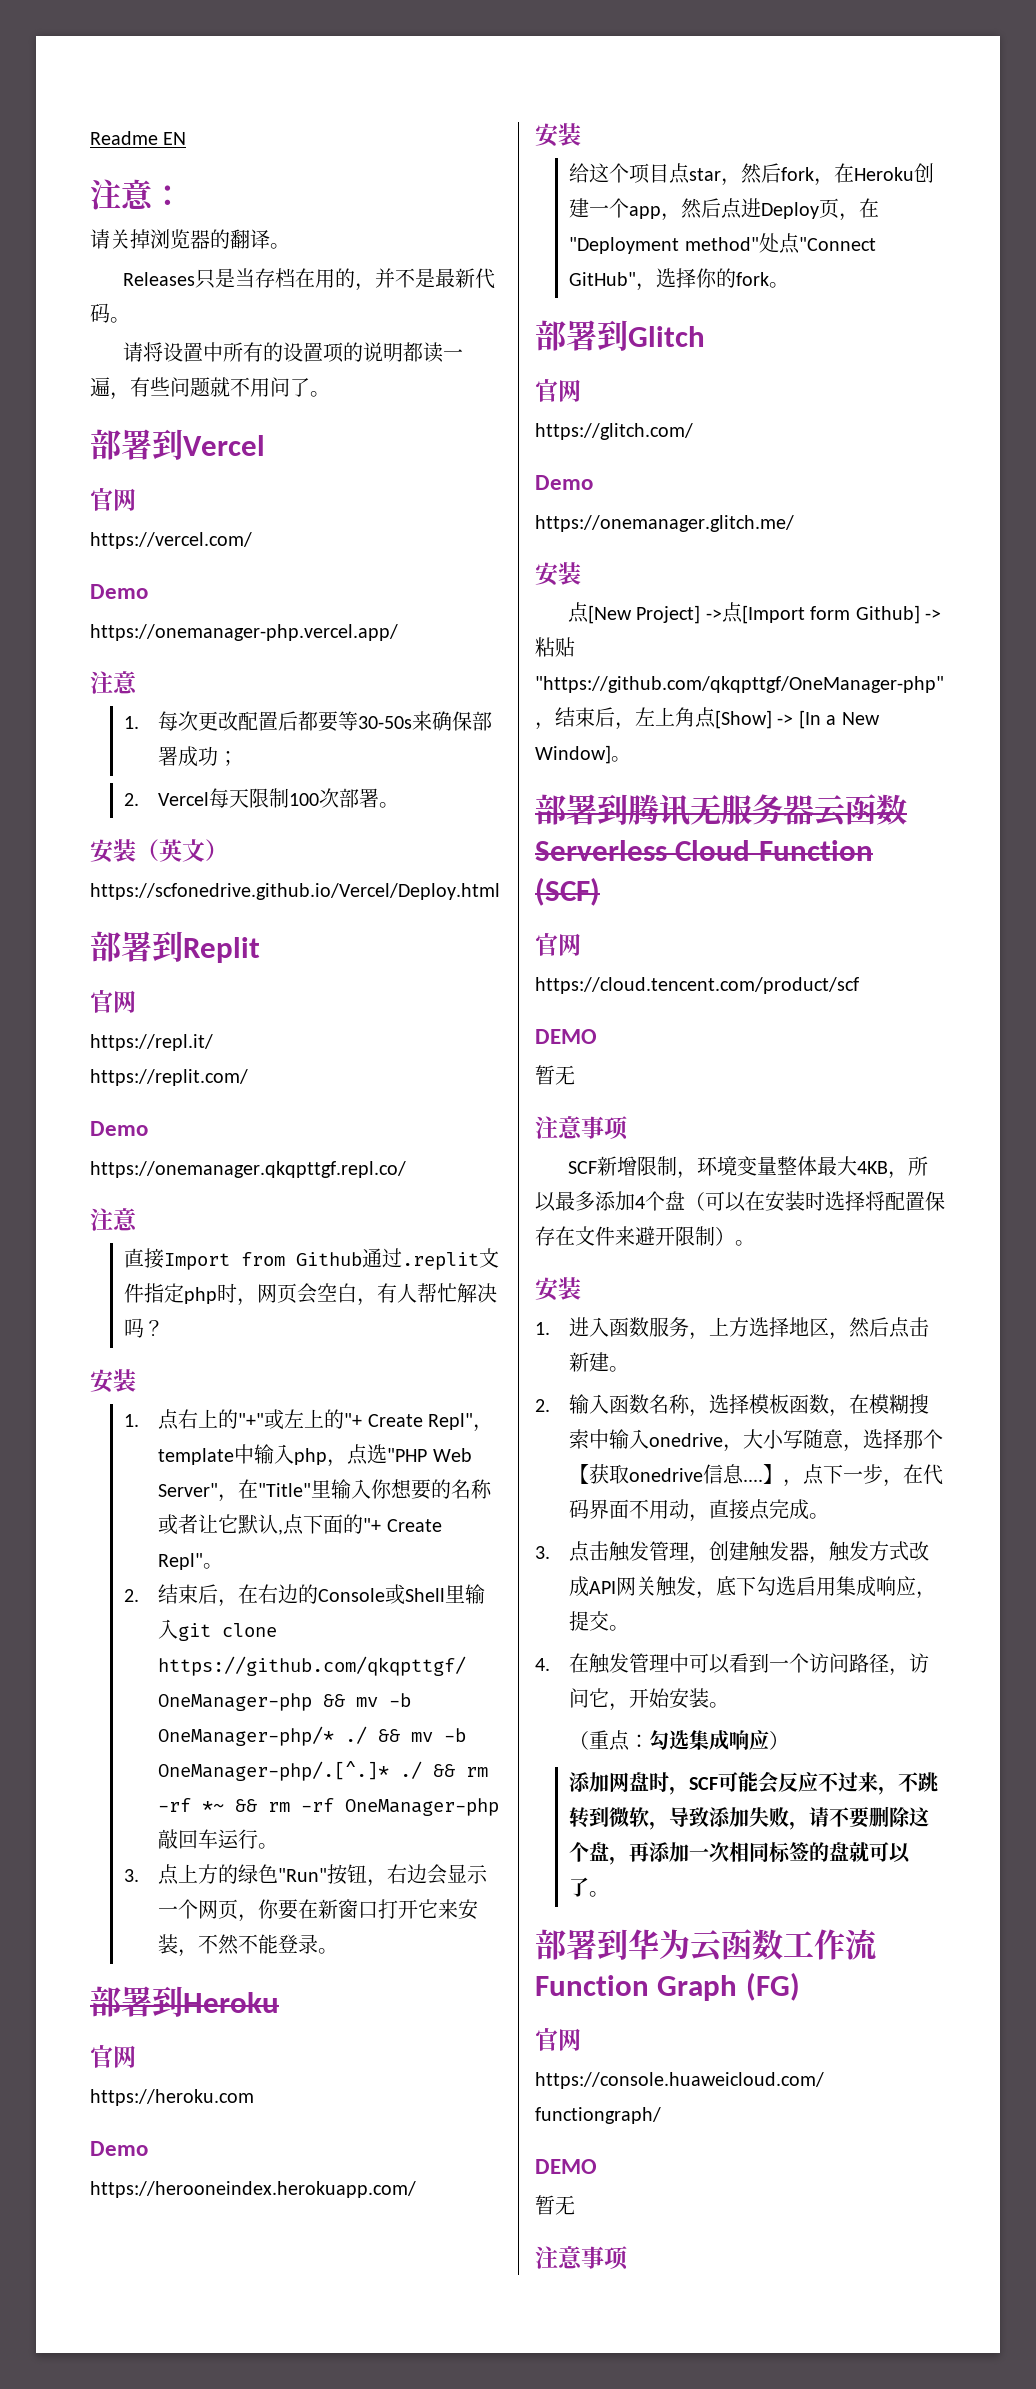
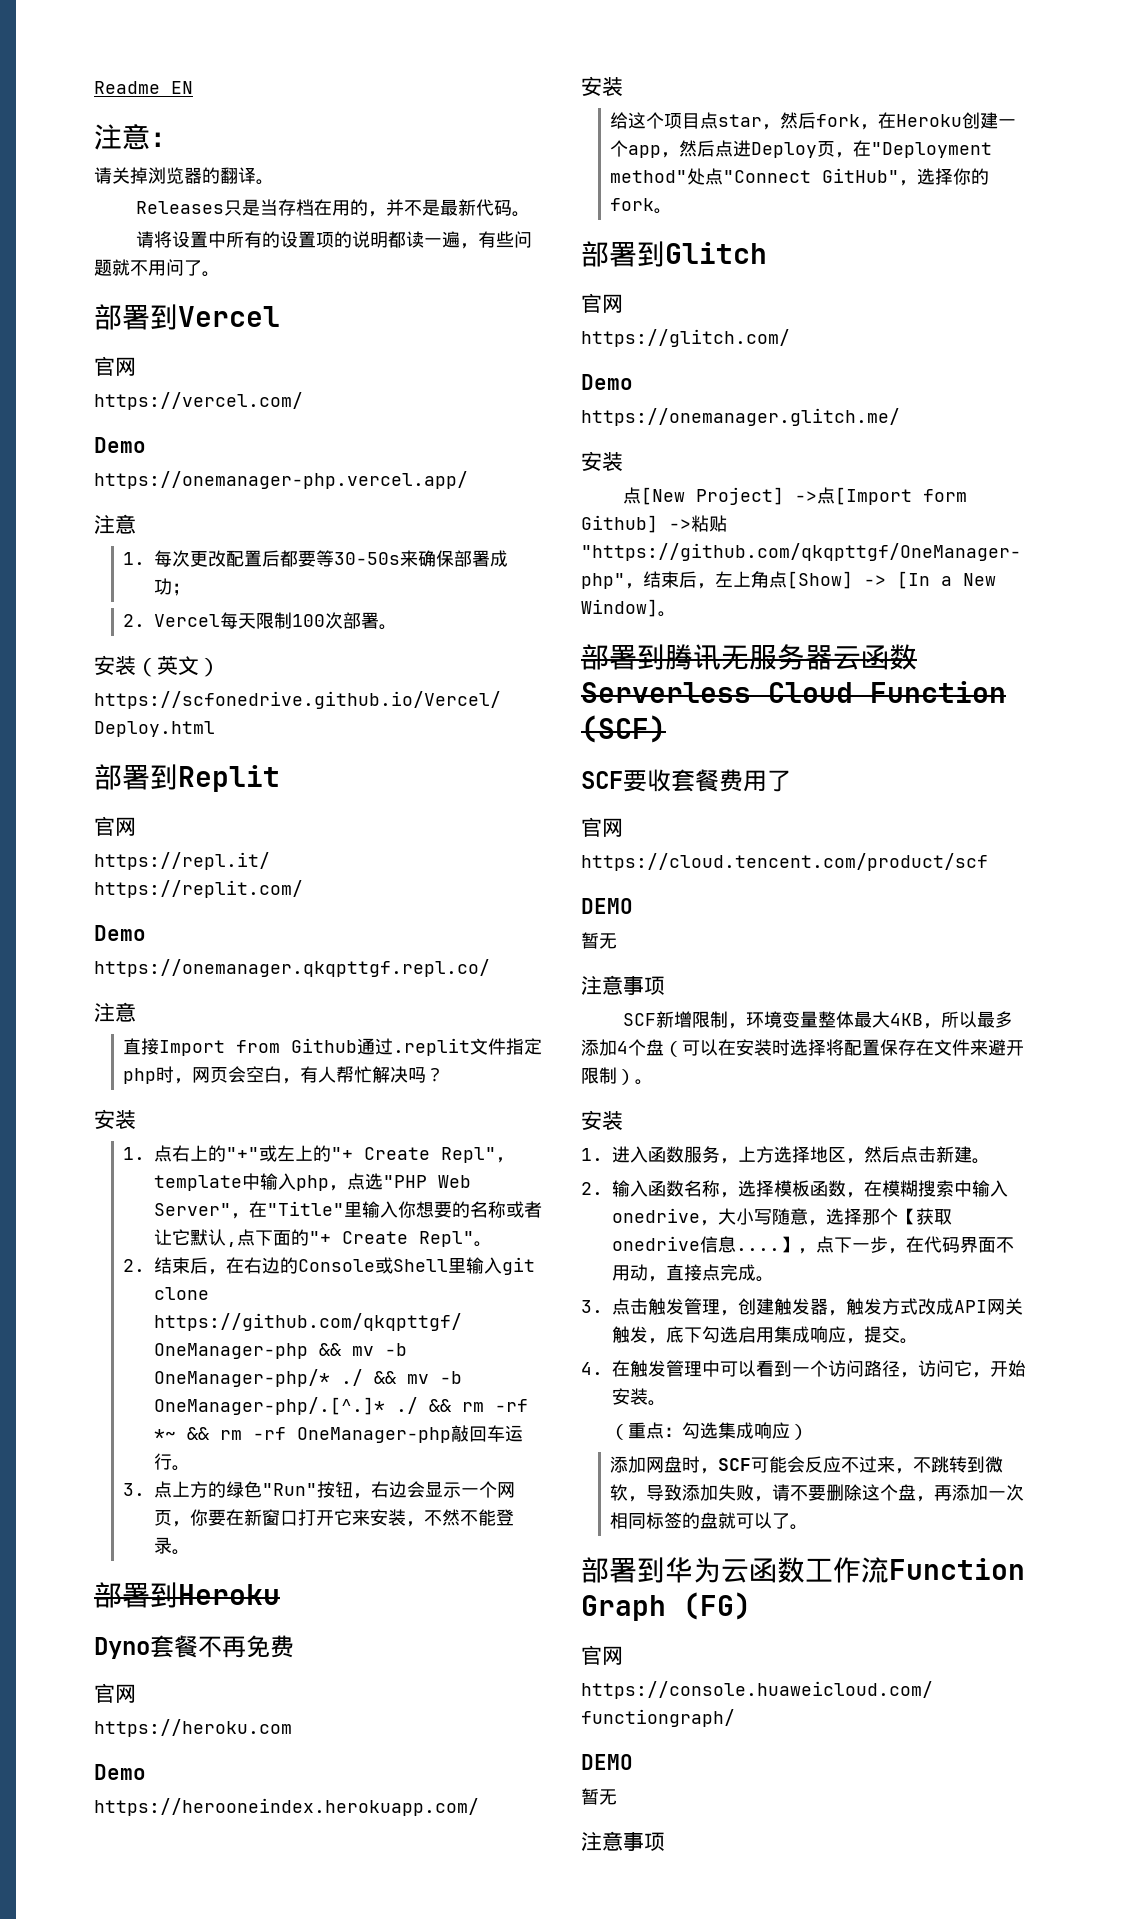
+ Dyno套餐不再免费
+ SCF要收套餐费用了

